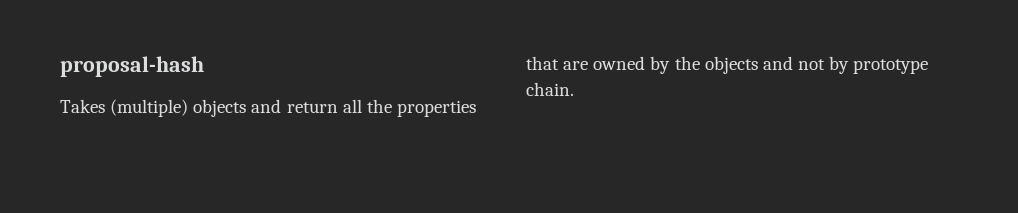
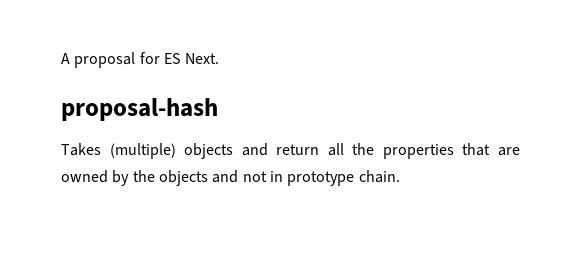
+ A proposal for ES Next.
- Takes (multiple) objects and return all the properties that are owned by the objects and not by prototype chain.
+ Takes (multiple) objects and return all the properties that are owned by the objects and not in prototype chain.

